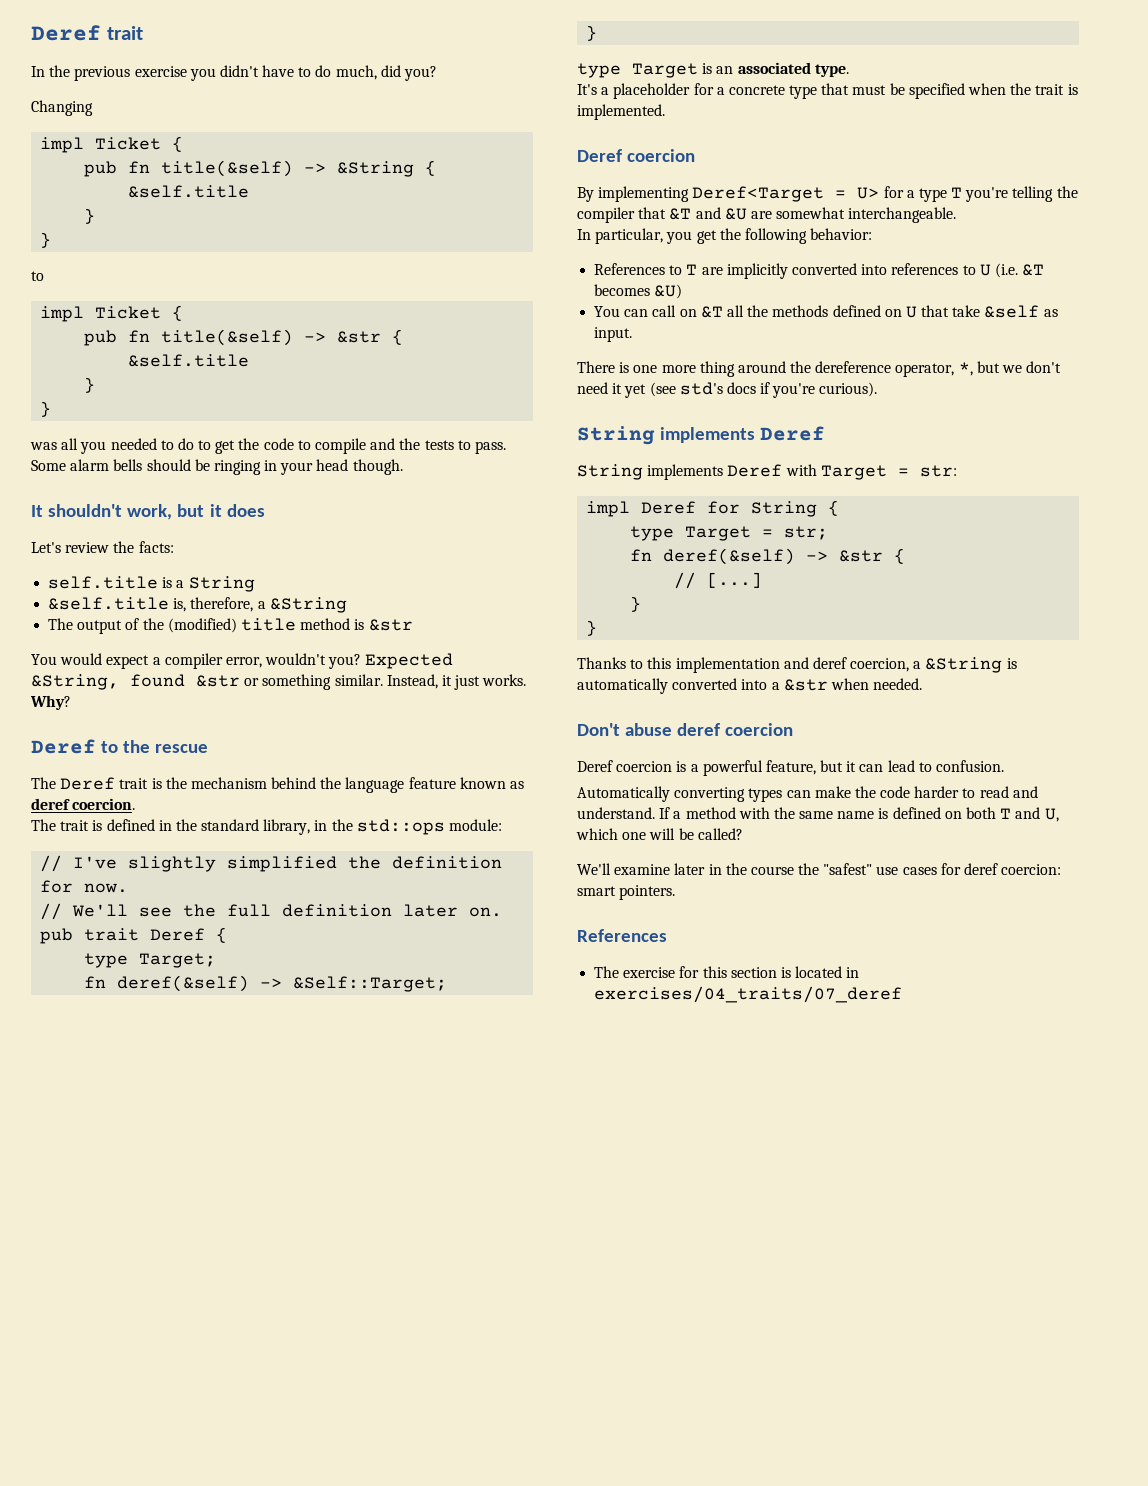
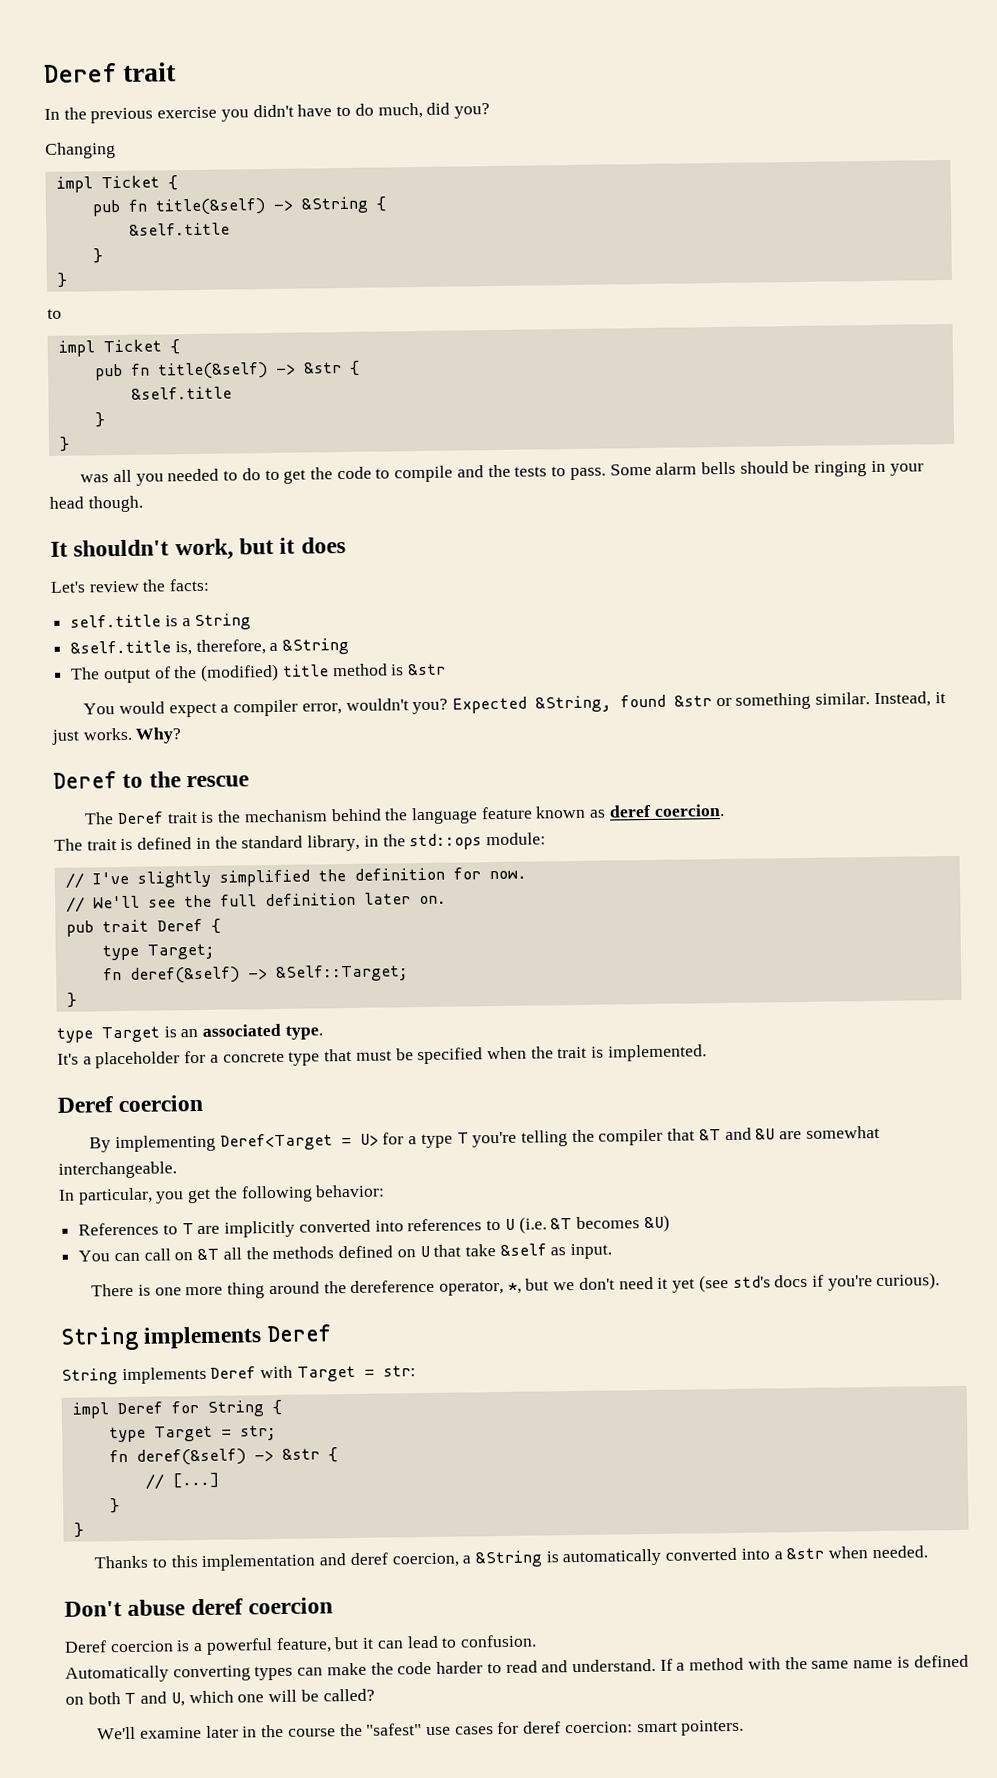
  We'll examine later in the course the "safest" use cases for deref coercion: smart pointers.
- References
- The exercise for this section is located in exercises/04_traits/07_deref

